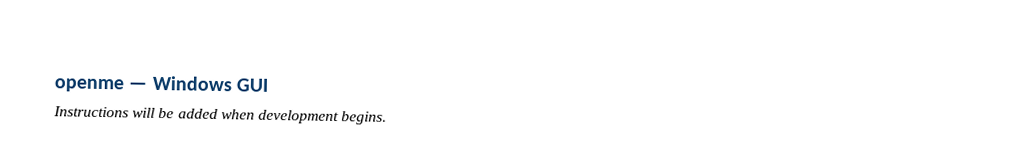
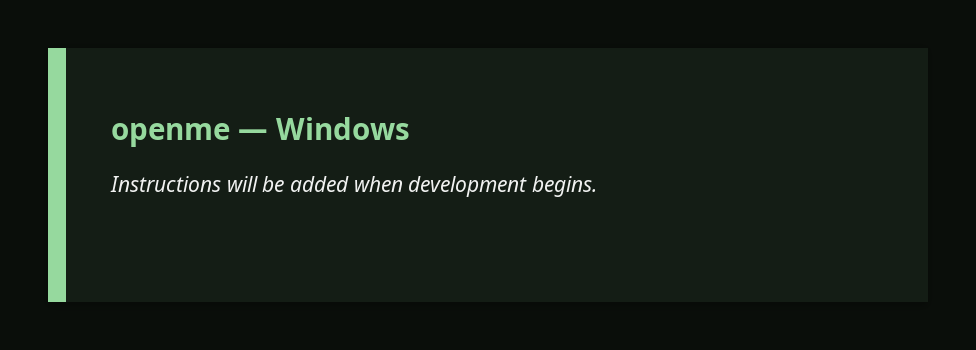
- openme — Windows GUI
+ openme — Windows

